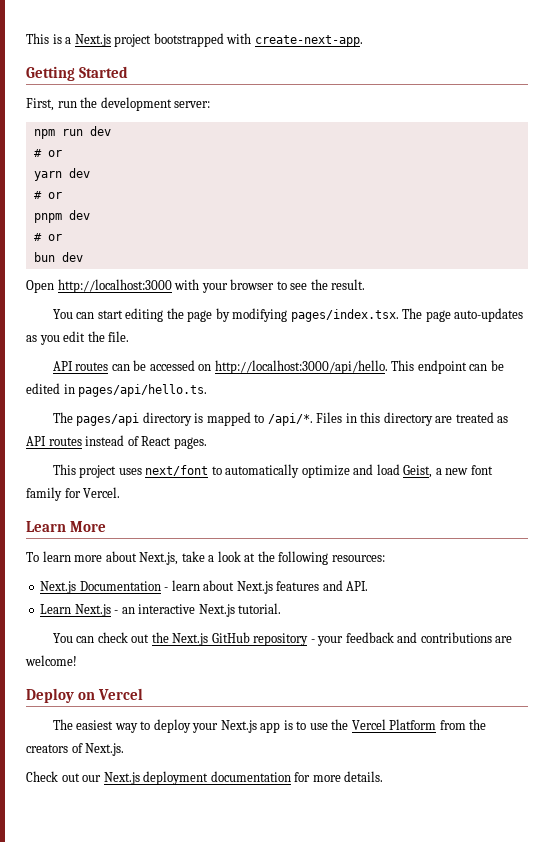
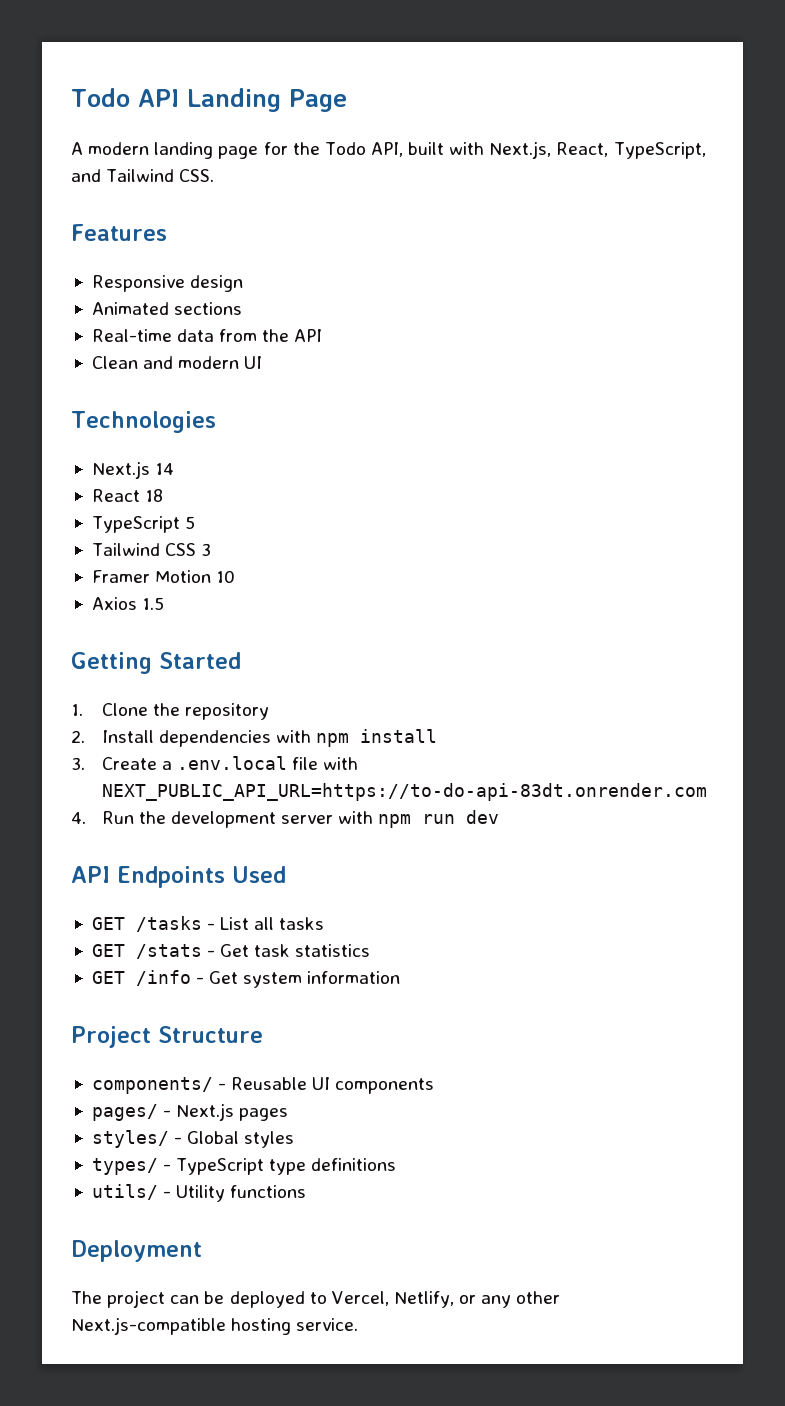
- This is a Next.js project bootstrapped with create-next-app.
+ Todo API Landing Page
+ A modern landing page for the Todo API, built with Next.js, React, TypeScript, and Tailwind CSS.
+ Features
+ Responsive design
+ Animated sections
+ Real-time data from the API
+ Clean and modern UI
+ Technologies
+ Next.js 14
+ React 18
+ TypeScript 5
+ Tailwind CSS 3
+ Framer Motion 10
+ Axios 1.5
  Getting Started
- First, run the development server:
- npm run dev
- # or
- yarn dev
- # or
- pnpm dev
- # or
- bun dev
- Open http://localhost:3000 with your browser to see the result.
- You can start editing the page by modifying pages/index.tsx. The page auto-updates as you edit the file.
- API routes can be accessed on http://localhost:3000/api/hello. This endpoint can be edited in pages/api/hello.ts.
- The pages/api directory is mapped to /api/*. Files in this directory are treated as API routes instead of React pages.
- This project uses next/font to automatically optimize and load Geist, a new font family for Vercel.
- Learn More
- To learn more about Next.js, take a look at the following resources:
- Next.js Documentation - learn about Next.js features and API.
- Learn Next.js - an interactive Next.js tutorial.
- You can check out the Next.js GitHub repository - your feedback and contributions are welcome!
- Deploy on Vercel
- The easiest way to deploy your Next.js app is to use the Vercel Platform from the creators of Next.js.
- Check out our Next.js deployment documentation for more details.
+ 1. Clone the repository
+ 2. Install dependencies with npm install
+ 3. Create a .env.local file with NEXT_PUBLIC_API_URL=https://to-do-api-83dt.onrender.com
+ 4. Run the development server with npm run dev
+ API Endpoints Used
+ GET /tasks - List all tasks
+ GET /stats - Get task statistics
+ GET /info - Get system information
+ Project Structure
+ components/ - Reusable UI components
+ pages/ - Next.js pages
+ styles/ - Global styles
+ types/ - TypeScript type definitions
+ utils/ - Utility functions
+ Deployment
+ The project can be deployed to Vercel, Netlify, or any other Next.js-compatible hosting service.

